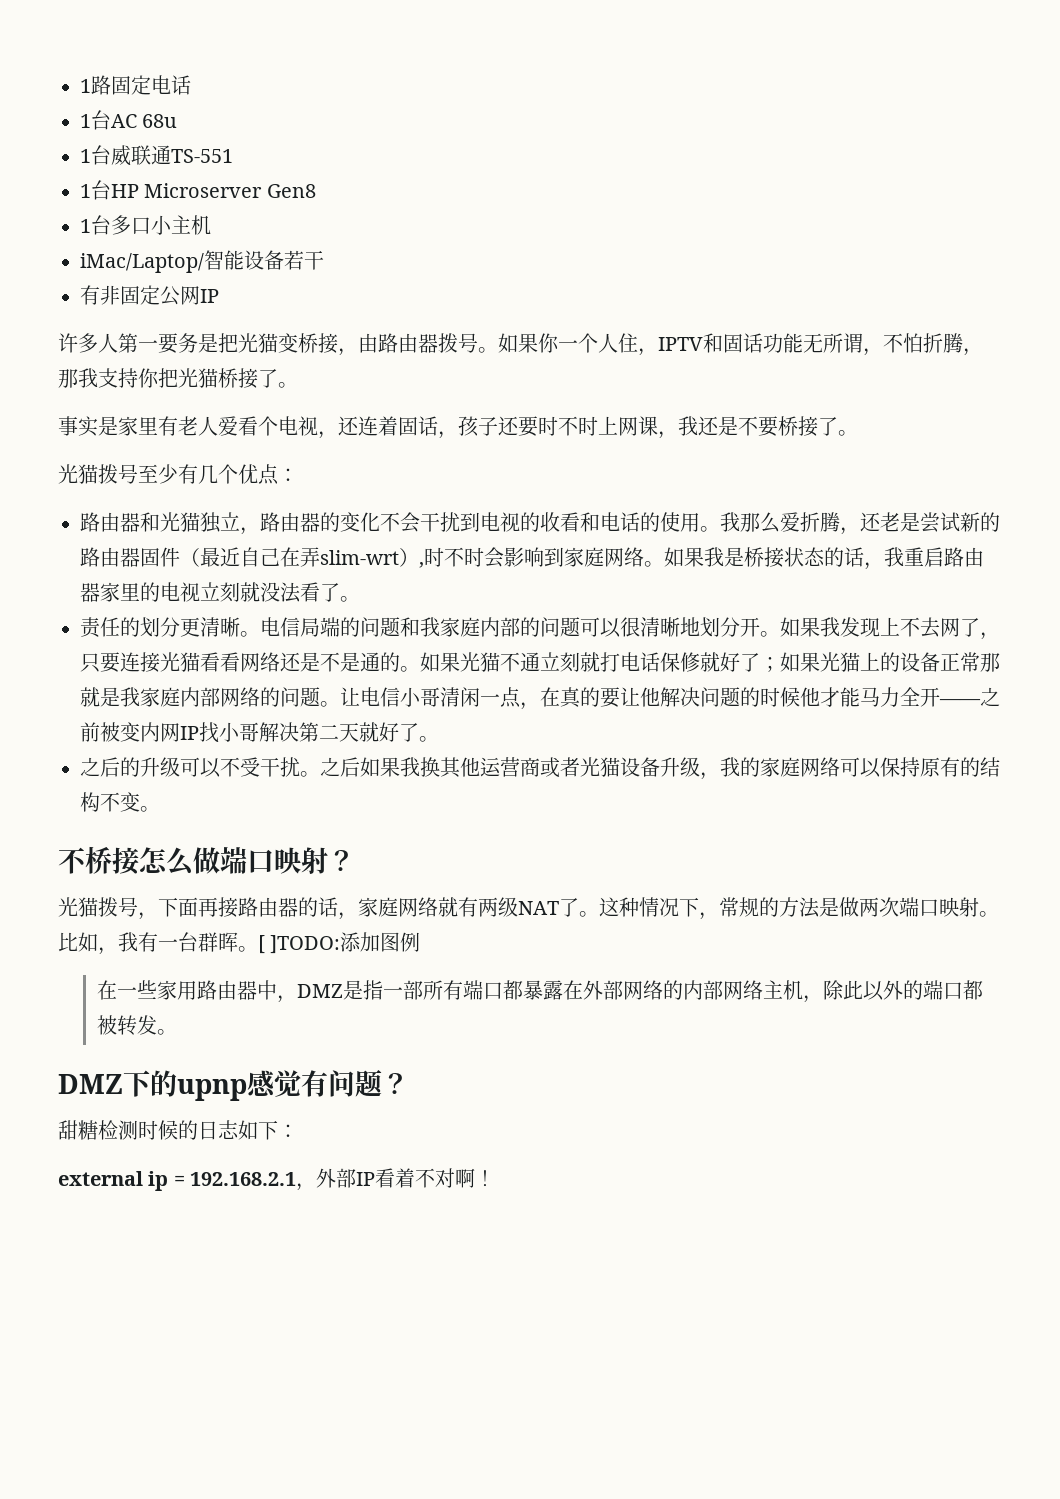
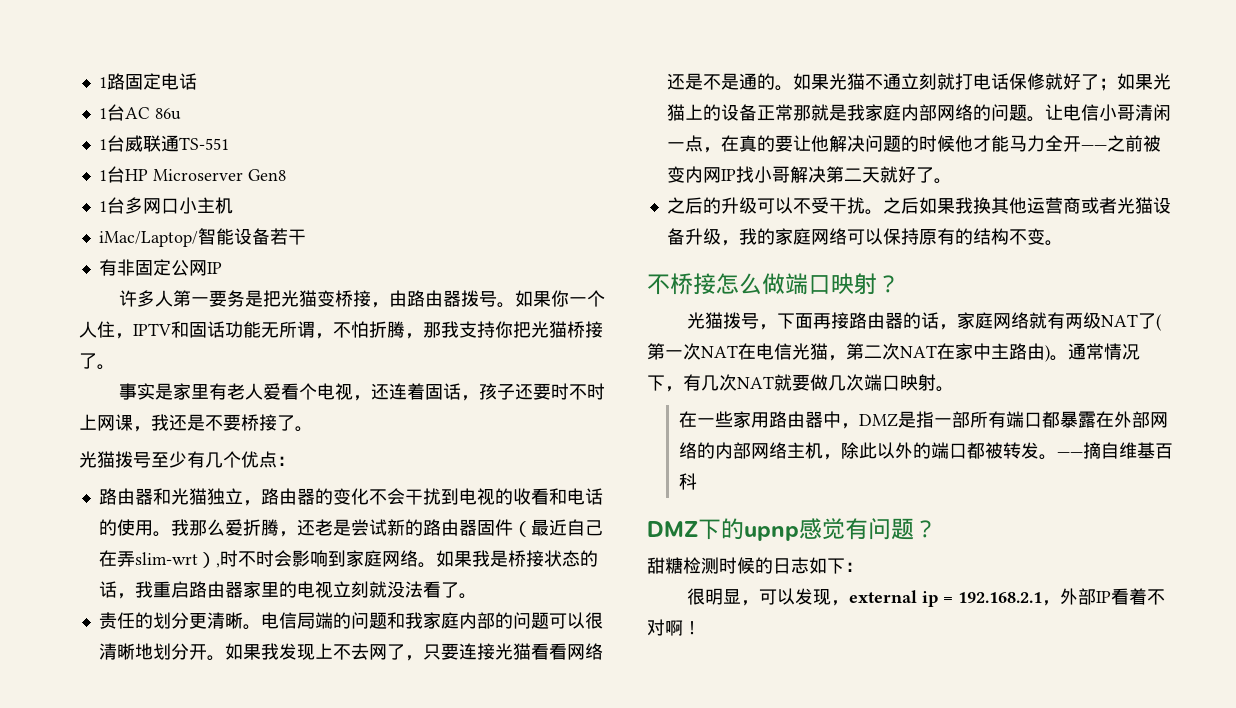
- 1台AC 68u
+ 1台AC 86u
- 1台多口小主机
+ 1台多网口小主机
- 光猫拨号，下面再接路由器的话，家庭网络就有两级NAT了。这种情况下，常规的方法是做两次端口映射。比如，我有一台群晖。[ ]TODO:添加图例
+ 光猫拨号，下面再接路由器的话，家庭网络就有两级NAT了(第一次NAT在电信光猫，第二次NAT在家中主路由)。通常情况下，有几次NAT就要做几次端口映射。
+ ——摘自维基百科
- external ip = 192.168.2.1，外部IP看着不对啊！
+ 很明显，可以发现，external ip = 192.168.2.1，外部IP看着不对啊！

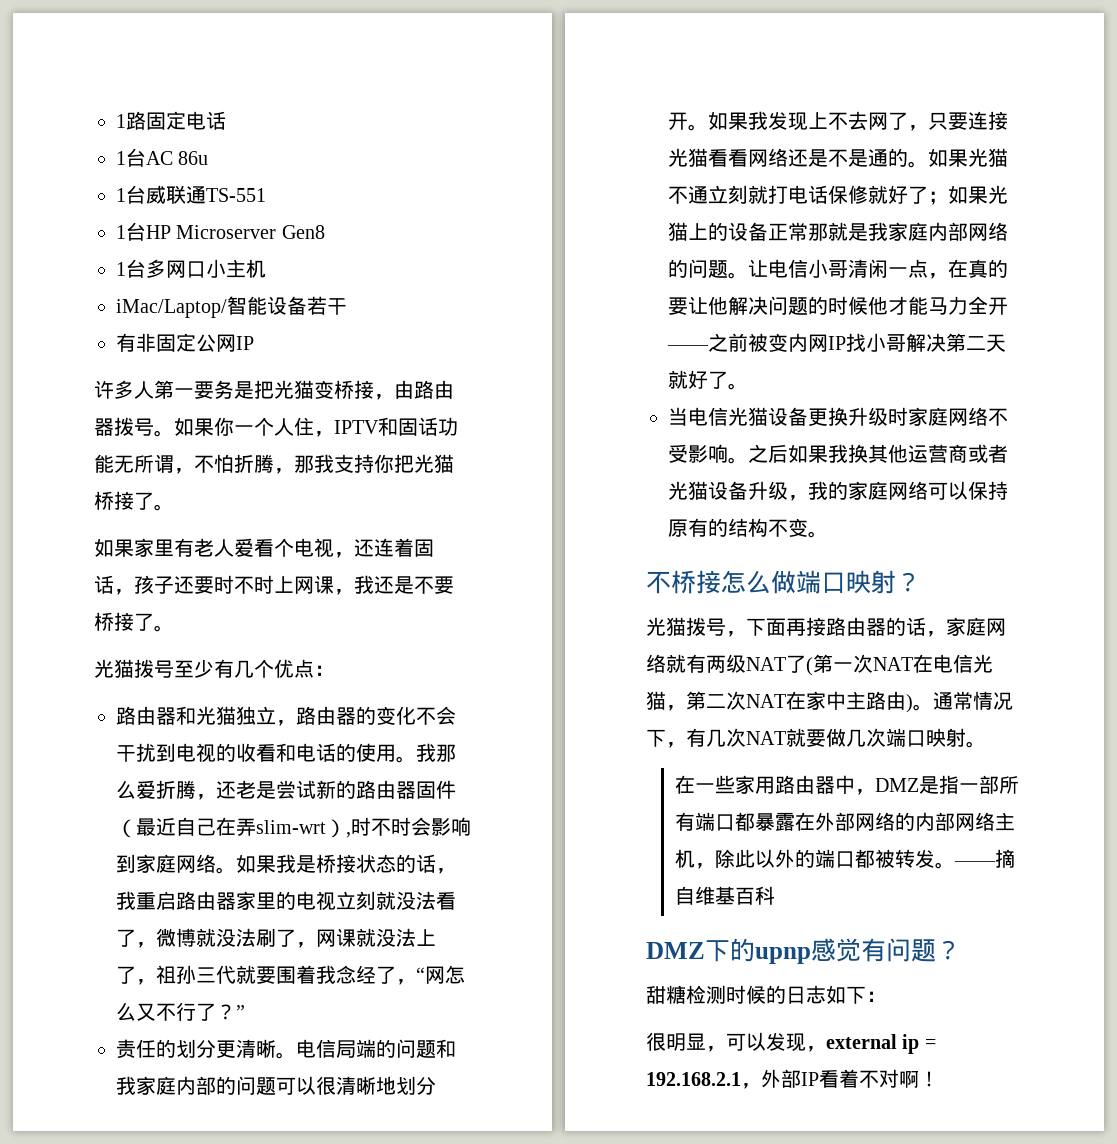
- 事实是家里有老人爱看个电视，还连着固话，孩子还要时不时上网课，我还是不要桥接了。
+ 如果家里有老人爱看个电视，还连着固话，孩子还要时不时上网课，我还是不要桥接了。
- 如果我是桥接状态的话，我重启路由器家里的电视立刻就没法看了。
+ 如果我是桥接状态的话，我重启路由器家里的电视立刻就没法看了，微博就没法刷了，网课就没法上了，祖孙三代就要围着我念经了，“网怎么又不行了？”
- 之后的升级可以不受干扰。
+ 当电信光猫设备更换升级时家庭网络不受影响。

